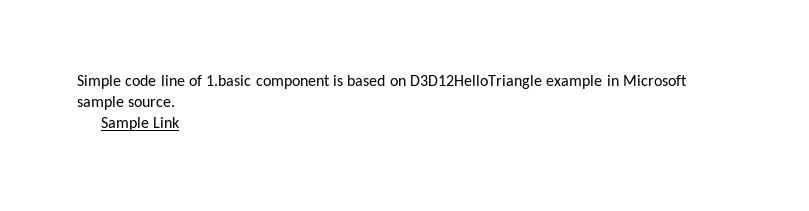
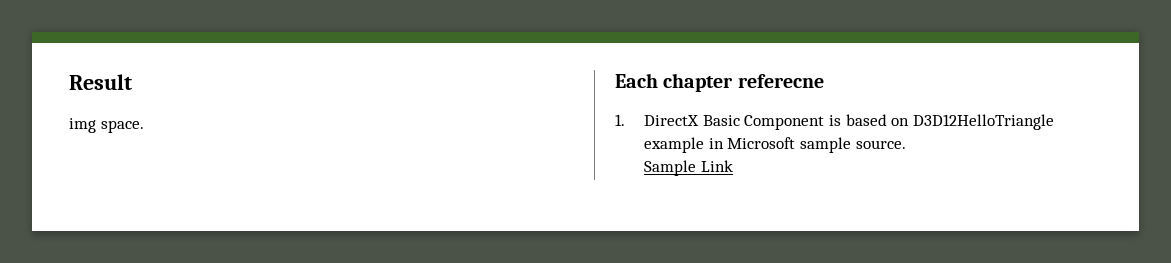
- Simple code line of 1.basic component is based on D3D12HelloTriangle example in Microsoft sample source.
+ Result
+ img space.
+ Each chapter referecne
+ 1. DirectX Basic Component is based on D3D12HelloTriangle example in Microsoft sample source.

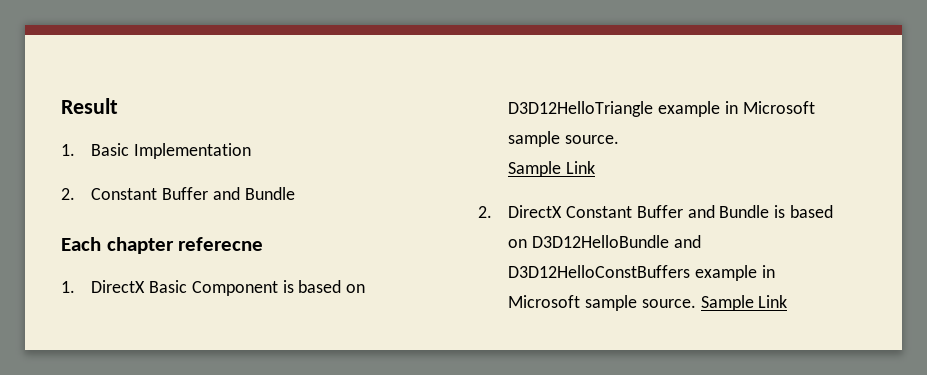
- img space.
+ 1. Basic Implementation
+ 2. Constant Buffer and Bundle
+ 2. DirectX Constant Buffer and Bundle is based on D3D12HelloBundle and D3D12HelloConstBuffers example in Microsoft sample source. Sample Link

